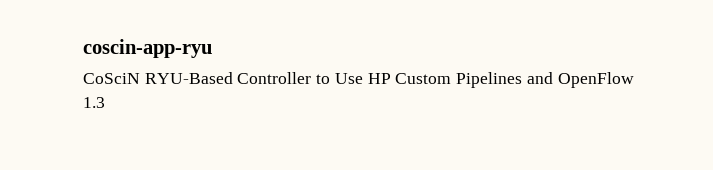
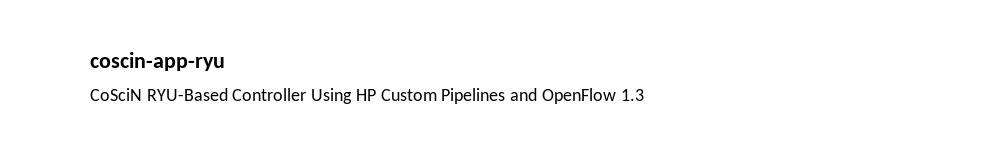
- CoSciN RYU-Based Controller to Use HP Custom Pipelines and OpenFlow 1.3
+ CoSciN RYU-Based Controller Using HP Custom Pipelines and OpenFlow 1.3

